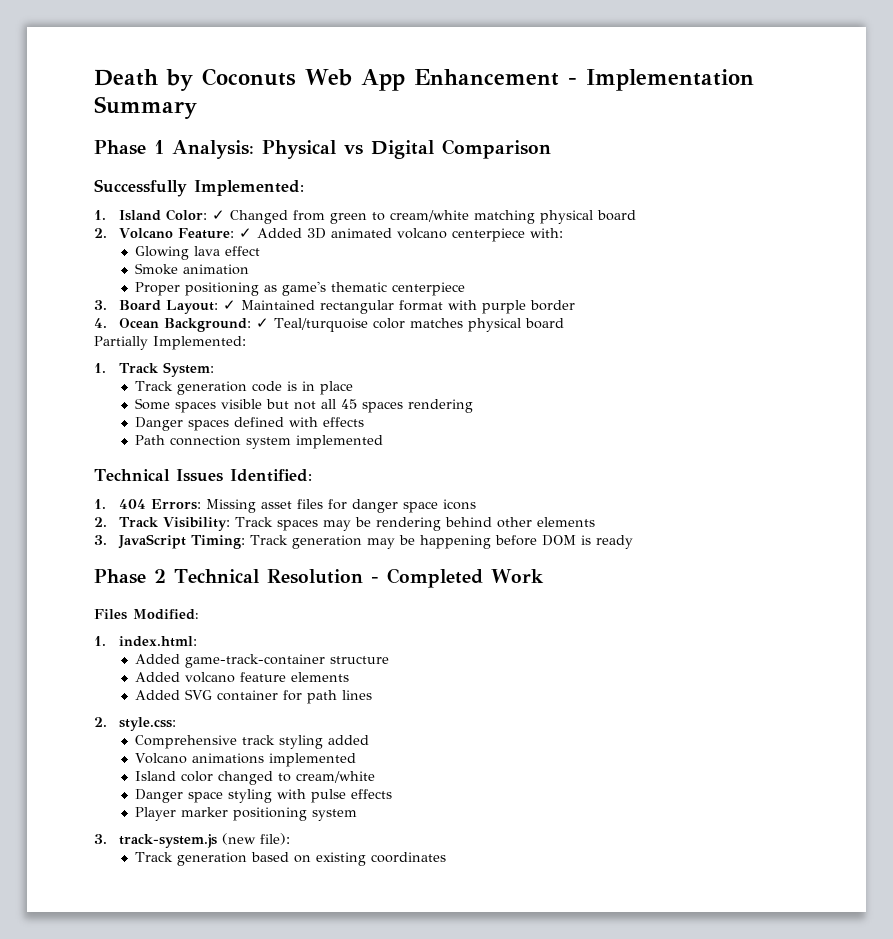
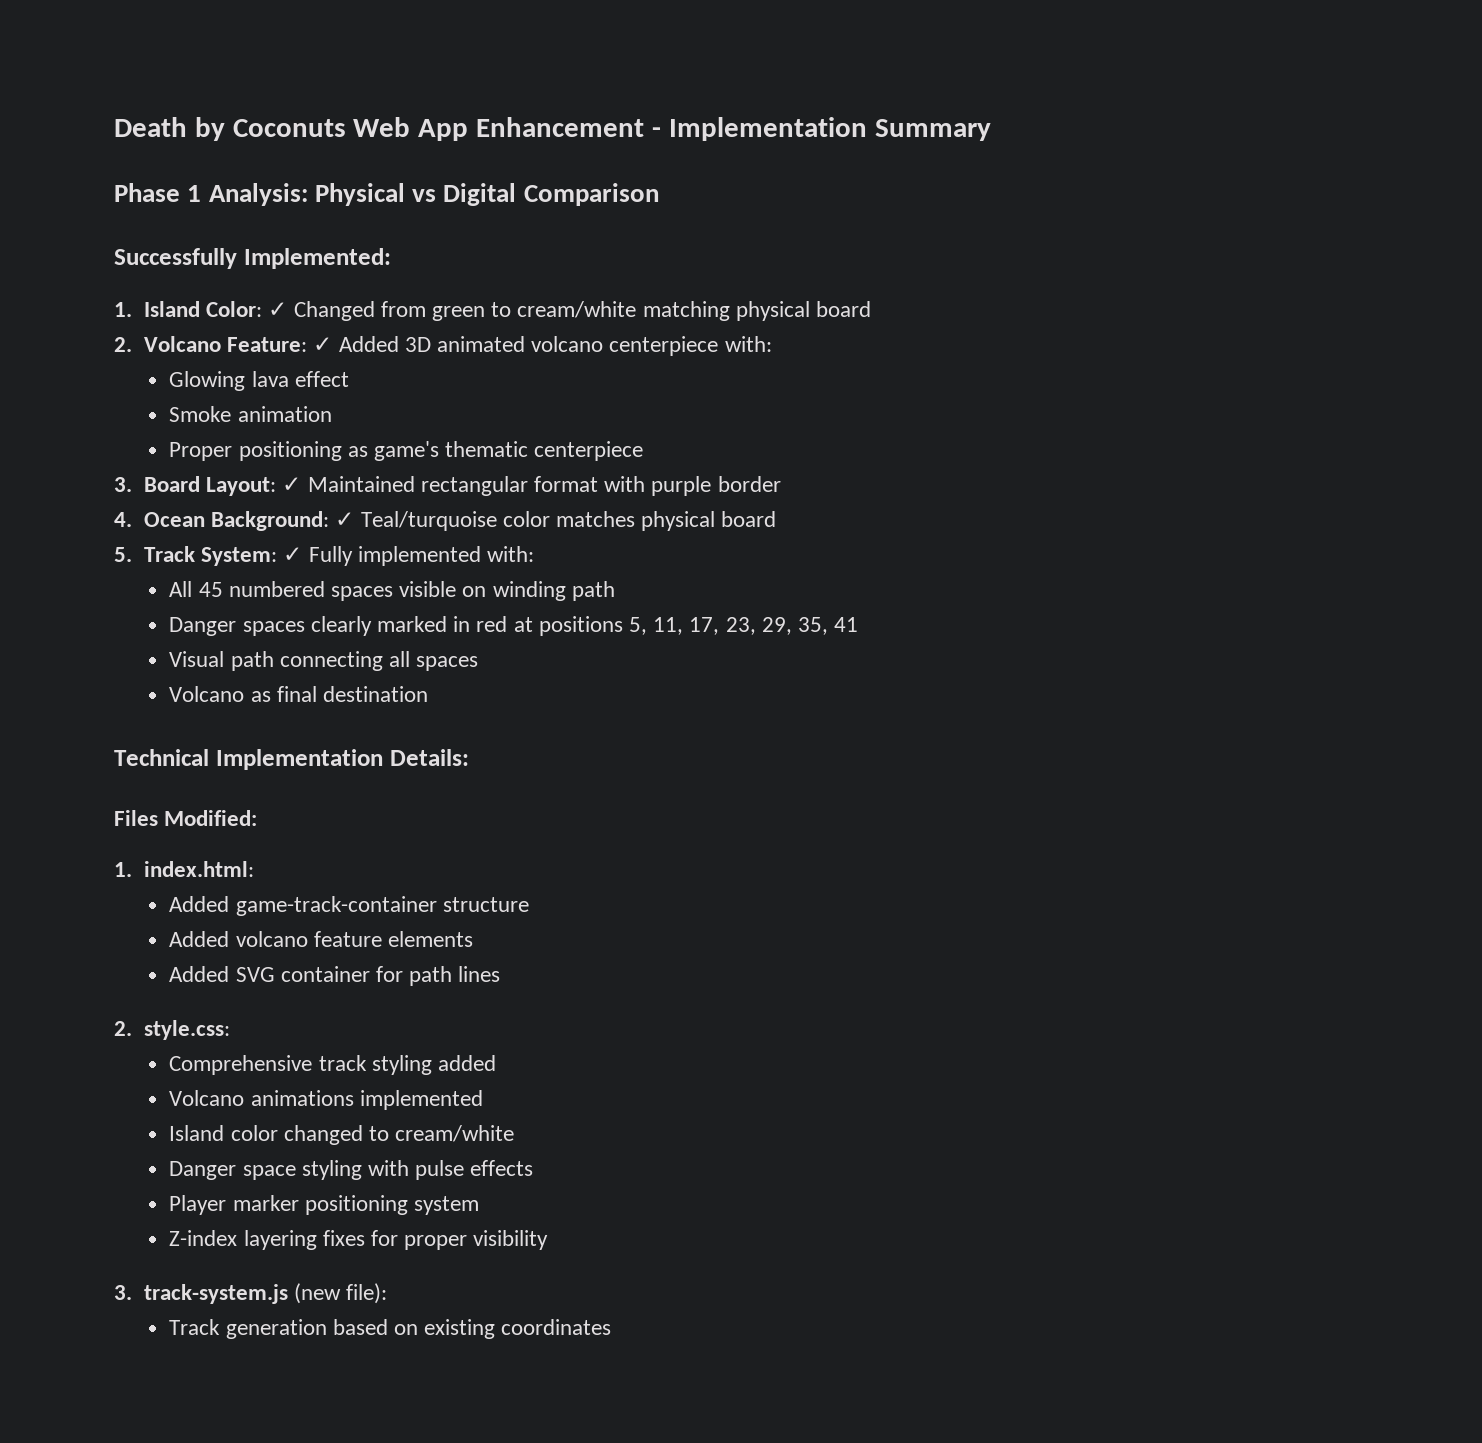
- Partially Implemented:
- 1. Track System:
- Track generation code is in place
- Some spaces visible but not all 45 spaces rendering
- Danger spaces defined with effects
- Path connection system implemented
- Technical Issues Identified:
- 1. 404 Errors: Missing asset files for danger space icons
- 2. Track Visibility: Track spaces may be rendering behind other elements
- 3. JavaScript Timing: Track generation may be happening before DOM is ready
- Phase 2 Technical Resolution - Completed Work
+ 5. Track System: ✓ Fully implemented with:
+ All 45 numbered spaces visible on winding path
+ Danger spaces clearly marked in red at positions 5, 11, 17, 23, 29, 35, 41
+ Visual path connecting all spaces
+ Volcano as final destination
+ Technical Implementation Details:
+ Z-index layering fixes for proper visibility

